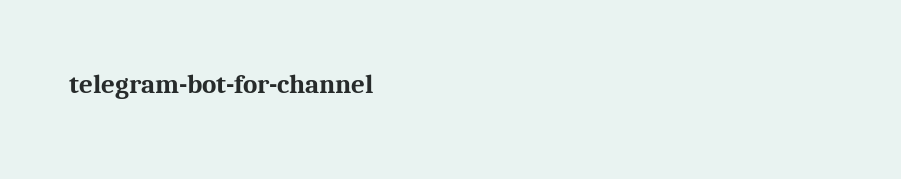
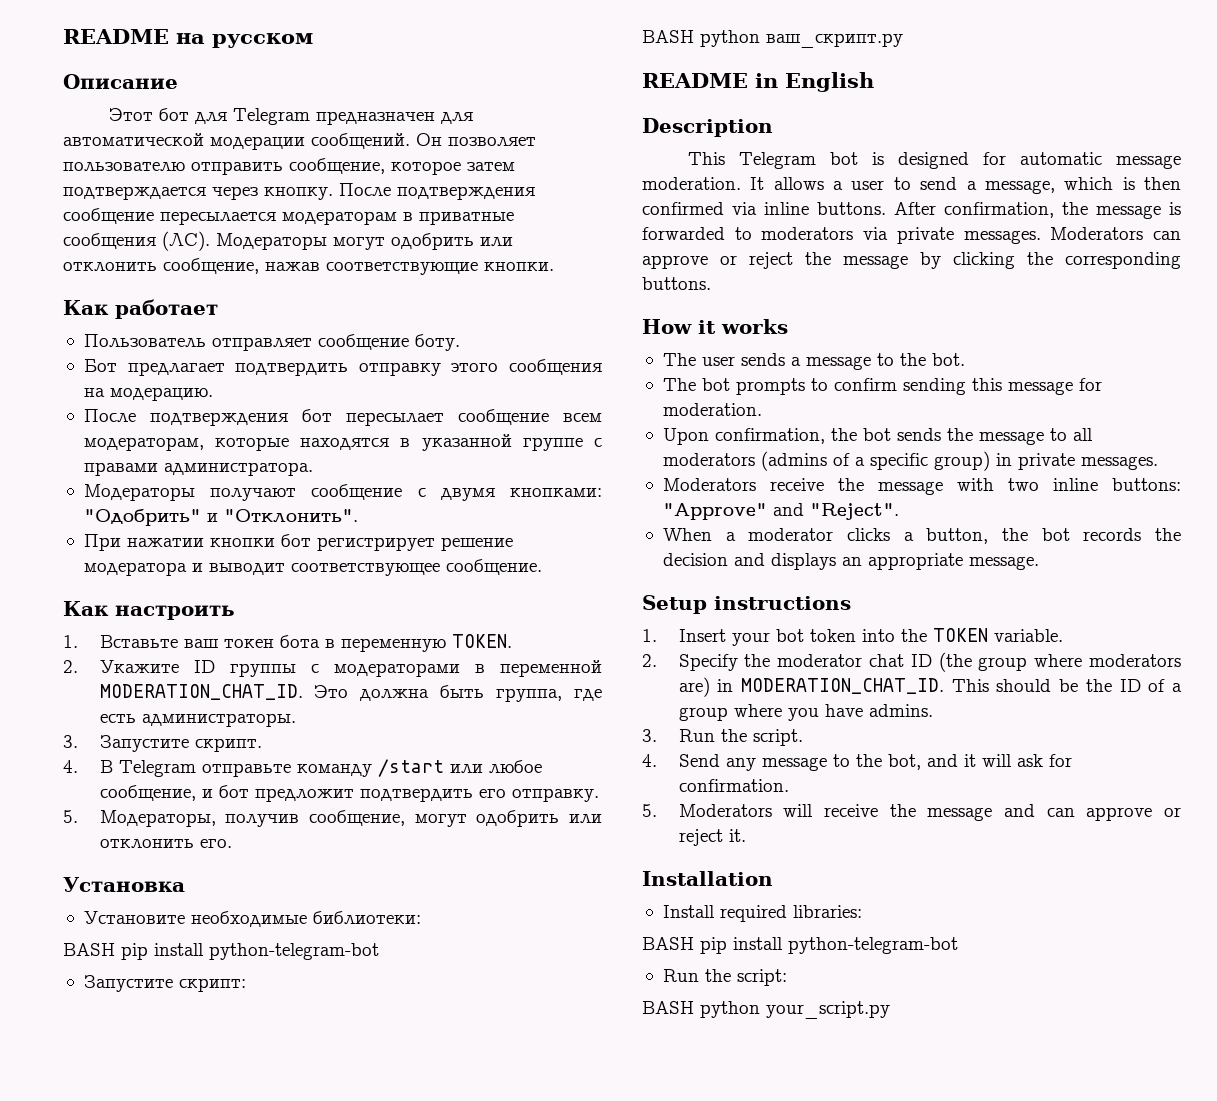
- telegram-bot-for-channel
+ README на русском
+ Описание
+ Этот бот для Telegram предназначен для автоматической модерации сообщений. Он позволяет пользователю отправить сообщение, которое затем подтверждается через кнопку. После подтверждения сообщение пересылается модераторам в приватные сообщения (ЛС). Модераторы могут одобрить или отклонить сообщение, нажав соответствующие кнопки.
+ Как работает
+ Пользователь отправляет сообщение боту.
+ Бот предлагает подтвердить отправку этого сообщения на модерацию.
+ После подтверждения бот пересылает сообщение всем модераторам, которые находятся в указанной группе с правами администратора.
+ Модераторы получают сообщение с двумя кнопками: "Одобрить" и "Отклонить".
+ При нажатии кнопки бот регистрирует решение модератора и выводит соответствующее сообщение.
+ Как настроить
+ 1. Вставьте ваш токен бота в переменную TOKEN.
+ 2. Укажите ID группы с модераторами в переменной MODERATION_CHAT_ID. Это должна быть группа, где есть администраторы.
+ 3. Запустите скрипт.
+ 4. В Telegram отправьте команду /start или любое сообщение, и бот предложит подтвердить его отправку.
+ 5. Модераторы, получив сообщение, могут одобрить или отклонить его.
+ Установка
+ Установите необходимые библиотеки:
+ BASH pip install python-telegram-bot
+ Запустите скрипт:
+ BASH python ваш_скрипт.py
+ README in English
+ Description
+ This Telegram bot is designed for automatic message moderation. It allows a user to send a message, which is then confirmed via inline buttons. After confirmation, the message is forwarded to moderators via private messages. Moderators can approve or reject the message by clicking the corresponding buttons.
+ How it works
+ The user sends a message to the bot.
+ The bot prompts to confirm sending this message for moderation.
+ Upon confirmation, the bot sends the message to all moderators (admins of a specific group) in private messages.
+ Moderators receive the message with two inline buttons: "Approve" and "Reject".
+ When a moderator clicks a button, the bot records the decision and displays an appropriate message.
+ Setup instructions
+ 1. Insert your bot token into the TOKEN variable.
+ 2. Specify the moderator chat ID (the group where moderators are) in MODERATION_CHAT_ID. This should be the ID of a group where you have admins.
+ 3. Run the script.
+ 4. Send any message to the bot, and it will ask for confirmation.
+ 5. Moderators will receive the message and can approve or reject it.
+ Installation
+ Install required libraries:
+ BASH pip install python-telegram-bot
+ Run the script:
+ BASH python your_script.py

